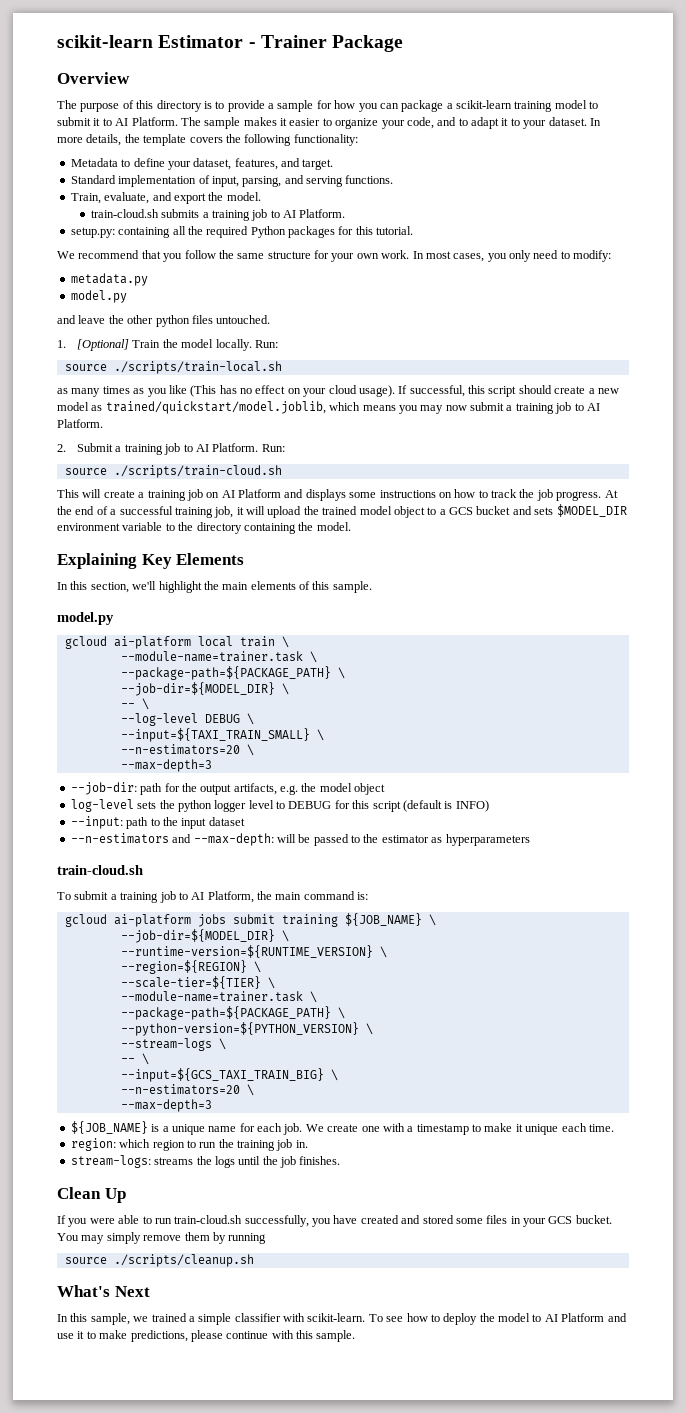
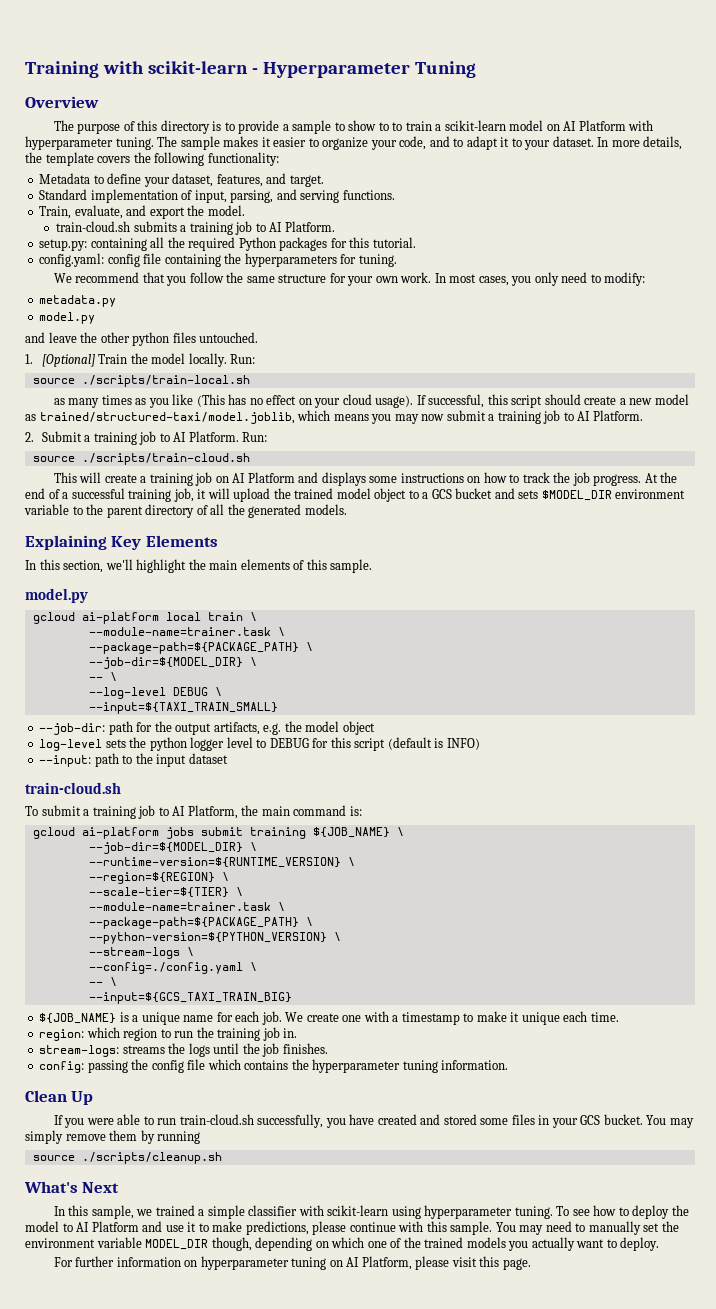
- scikit-learn Estimator - Trainer Package
+ Training with scikit-learn - Hyperparameter Tuning
- The purpose of this directory is to provide a sample for how you can package a scikit-learn training model to submit it to AI Platform.
+ The purpose of this directory is to provide a sample to show to to train a scikit-learn model on AI Platform with hyperparameter tuning.
+ config.yaml: config file containing the hyperparameters for tuning.
- If successful, this script should create a new model as trained/quickstart/model.joblib, which means you may now submit a training job to AI Platform.
+ If successful, this script should create a new model as trained/structured-taxi/model.joblib, which means you may now submit a training job to AI Platform.
- At the end of a successful training job, it will upload the trained model object to a GCS bucket and sets $MODEL_DIR environment variable to the directory containing the model.
+ At the end of a successful training job, it will upload the trained model object to a GCS bucket and sets $MODEL_DIR environment variable to the parent directory of all the generated models.
- --input=${TAXI_TRAIN_SMALL} \
- --n-estimators=20 \
- --max-depth=3
+ --input=${TAXI_TRAIN_SMALL}
- --n-estimators and --max-depth: will be passed to the estimator as hyperparameters
+ --config=./config.yaml \
- --input=${GCS_TAXI_TRAIN_BIG} \
- --n-estimators=20 \
- --max-depth=3
+ --input=${GCS_TAXI_TRAIN_BIG}
+ config: passing the config file which contains the hyperparameter tuning information.
- In this sample, we trained a simple classifier with scikit-learn.
+ In this sample, we trained a simple classifier with scikit-learn using hyperparameter tuning.
+ You may need to manually set the environment variable MODEL_DIR though, depending on which one of the trained models you actually want to deploy.
+ For further information on hyperparameter tuning on AI Platform, please visit this page.

